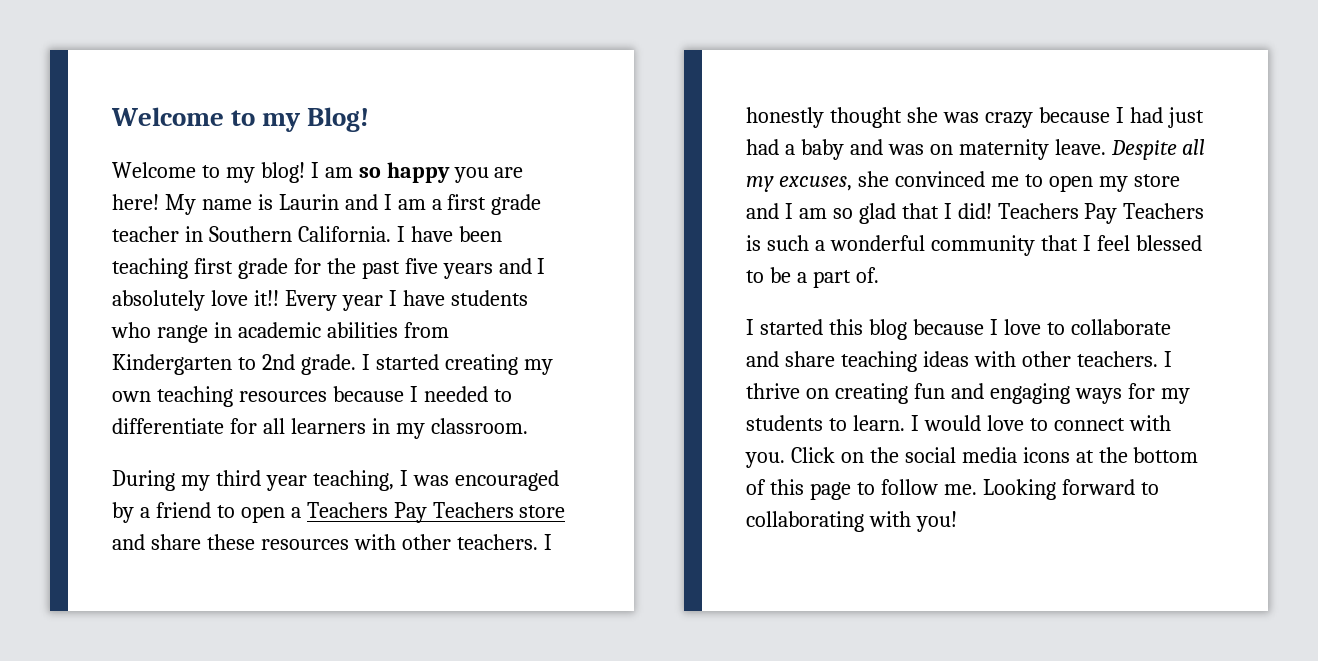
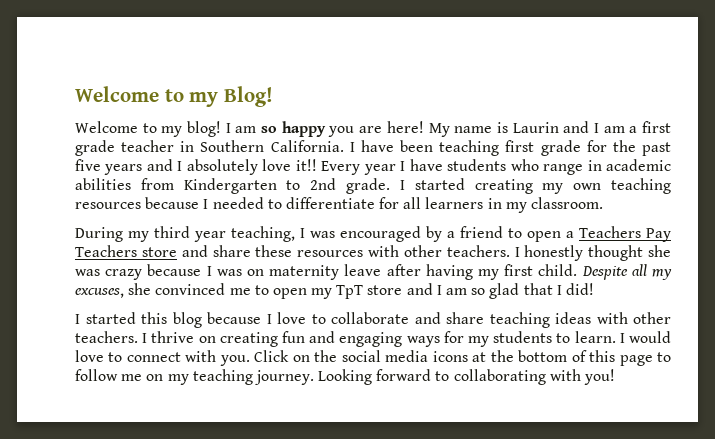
- I honestly thought she was crazy because I had just had a baby and was on maternity leave.
+ I honestly thought she was crazy because I was on maternity leave after having my first child.
- Despite all my excuses, she convinced me to open my store and I am so glad that I did! Teachers Pay Teachers is such a wonderful community that I feel blessed to be a part of.
+ Despite all my excuses, she convinced me to open my TpT store and I am so glad that I did!
- Click on the social media icons at the bottom of this page to follow me.
+ Click on the social media icons at the bottom of this page to follow me on my teaching journey.

